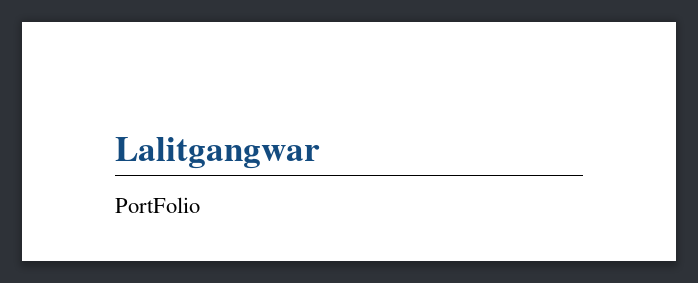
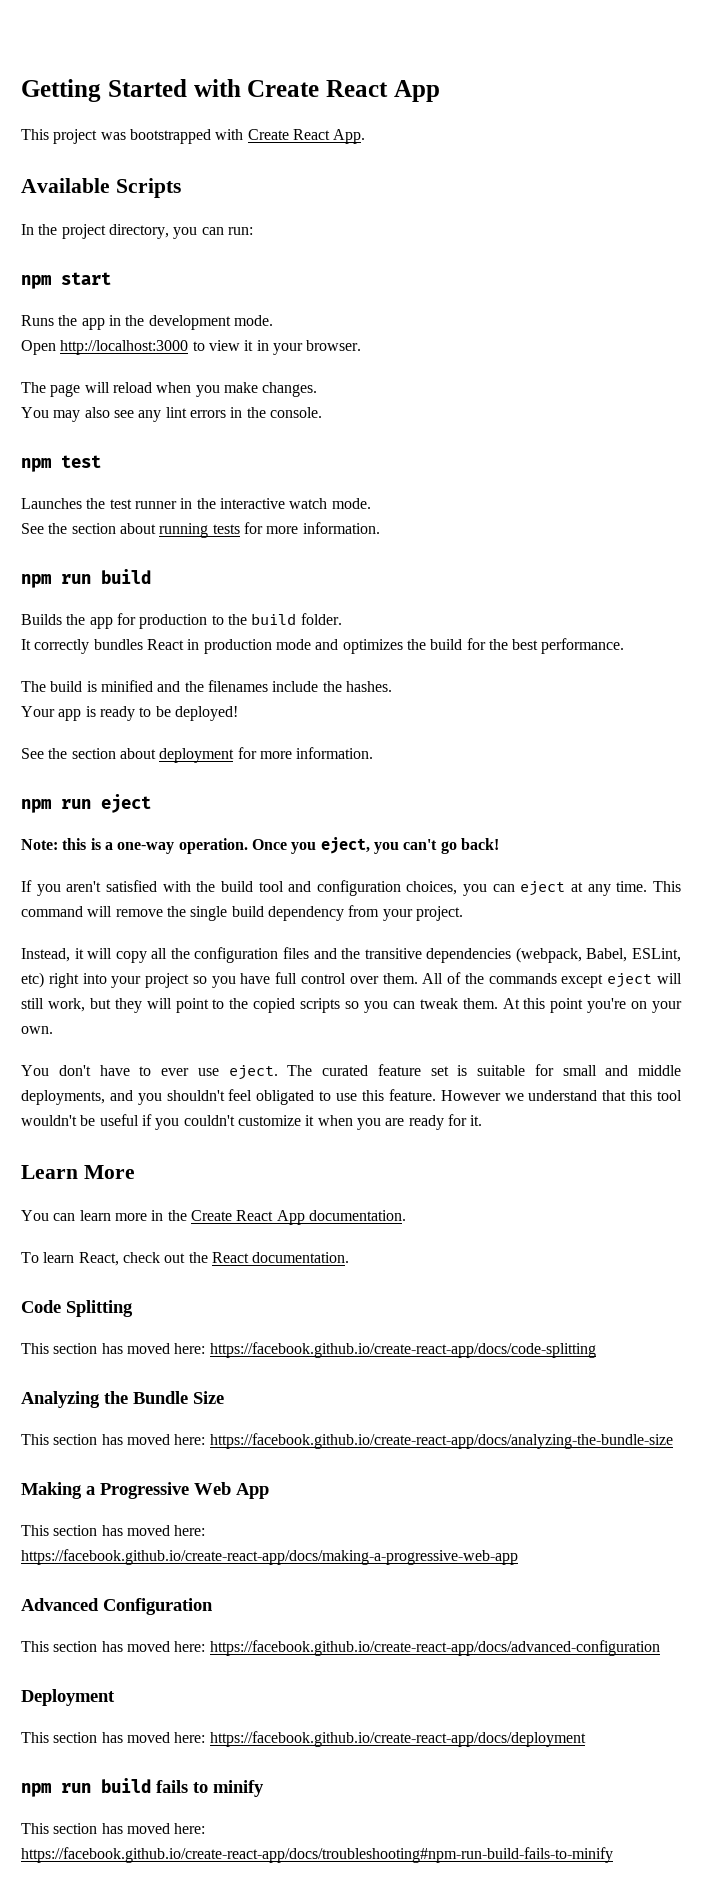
- Lalitgangwar
- PortFolio
+ Getting Started with Create React App
+ This project was bootstrapped with Create React App.
+ Available Scripts
+ In the project directory, you can run:
+ npm start
+ Runs the app in the development mode.
+ Open http://localhost:3000 to view it in your browser.
+ The page will reload when you make changes.
+ You may also see any lint errors in the console.
+ npm test
+ Launches the test runner in the interactive watch mode.
+ See the section about running tests for more information.
+ npm run build
+ Builds the app for production to the build folder.
+ It correctly bundles React in production mode and optimizes the build for the best performance.
+ The build is minified and the filenames include the hashes.
+ Your app is ready to be deployed!
+ See the section about deployment for more information.
+ npm run eject
+ Note: this is a one-way operation. Once you eject, you can't go back!
+ If you aren't satisfied with the build tool and configuration choices, you can eject at any time. This command will remove the single build dependency from your project.
+ Instead, it will copy all the configuration files and the transitive dependencies (webpack, Babel, ESLint, etc) right into your project so you have full control over them. All of the commands except eject will still work, but they will point to the copied scripts so you can tweak them. At this point you're on your own.
+ You don't have to ever use eject. The curated feature set is suitable for small and middle deployments, and you shouldn't feel obligated to use this feature. However we understand that this tool wouldn't be useful if you couldn't customize it when you are ready for it.
+ Learn More
+ You can learn more in the Create React App documentation.
+ To learn React, check out the React documentation.
+ Code Splitting
+ This section has moved here: https://facebook.github.io/create-react-app/docs/code-splitting
+ Analyzing the Bundle Size
+ This section has moved here: https://facebook.github.io/create-react-app/docs/analyzing-the-bundle-size
+ Making a Progressive Web App
+ This section has moved here: https://facebook.github.io/create-react-app/docs/making-a-progressive-web-app
+ Advanced Configuration
+ This section has moved here: https://facebook.github.io/create-react-app/docs/advanced-configuration
+ Deployment
+ This section has moved here: https://facebook.github.io/create-react-app/docs/deployment
+ npm run build fails to minify
+ This section has moved here: https://facebook.github.io/create-react-app/docs/troubleshooting#npm-run-build-fails-to-minify

